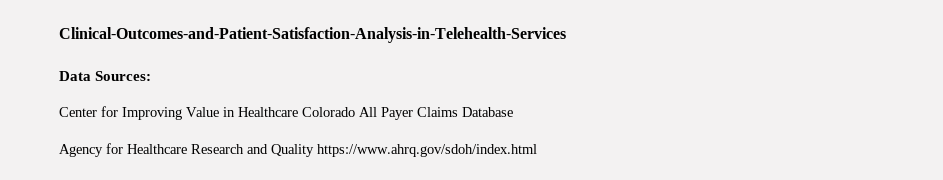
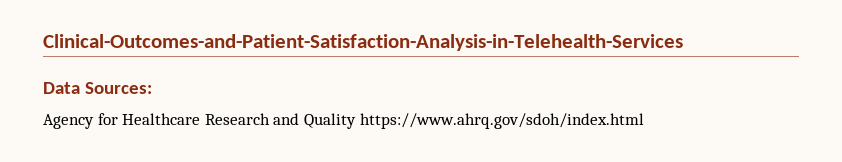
- Center for Improving Value in Healthcare Colorado All Payer Claims Database

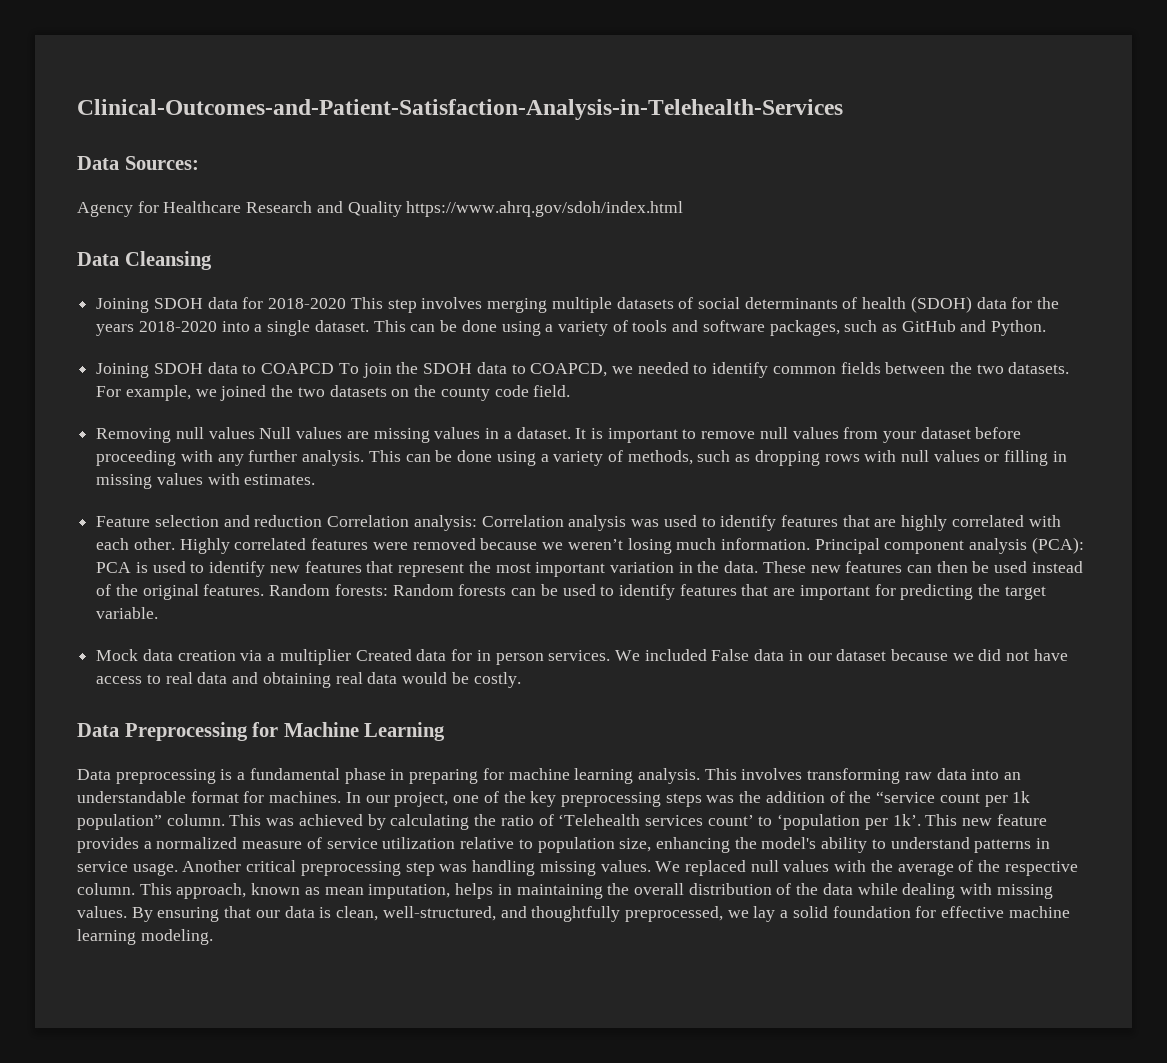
+ Data Cleansing
+ Joining SDOH data for 2018-2020 This step involves merging multiple datasets of social determinants of health (SDOH) data for the years 2018-2020 into a single dataset. This can be done using a variety of tools and software packages, such as GitHub and Python.
+ Joining SDOH data to COAPCD To join the SDOH data to COAPCD, we needed to identify common fields between the two datasets. For example, we joined the two datasets on the county code field.
+ Removing null values Null values are missing values in a dataset. It is important to remove null values from your dataset before proceeding with any further analysis. This can be done using a variety of methods, such as dropping rows with null values or filling in missing values with estimates.
+ Feature selection and reduction Correlation analysis: Correlation analysis was used to identify features that are highly correlated with each other. Highly correlated features were removed because we weren’t losing much information. Principal component analysis (PCA): PCA is used to identify new features that represent the most important variation in the data. These new features can then be used instead of the original features. Random forests: Random forests can be used to identify features that are important for predicting the target variable.
+ Mock data creation via a multiplier Created data for in person services. We included False data in our dataset because we did not have access to real data and obtaining real data would be costly.
+ Data Preprocessing for Machine Learning
+ Data preprocessing is a fundamental phase in preparing for machine learning analysis. This involves transforming raw data into an understandable format for machines. In our project, one of the key preprocessing steps was the addition of the “service count per 1k population” column. This was achieved by calculating the ratio of ‘Telehealth services count’ to ‘population per 1k’. This new feature provides a normalized measure of service utilization relative to population size, enhancing the model's ability to understand patterns in service usage. Another critical preprocessing step was handling missing values. We replaced null values with the average of the respective column. This approach, known as mean imputation, helps in maintaining the overall distribution of the data while dealing with missing values. By ensuring that our data is clean, well-structured, and thoughtfully preprocessed, we lay a solid foundation for effective machine learning modeling.

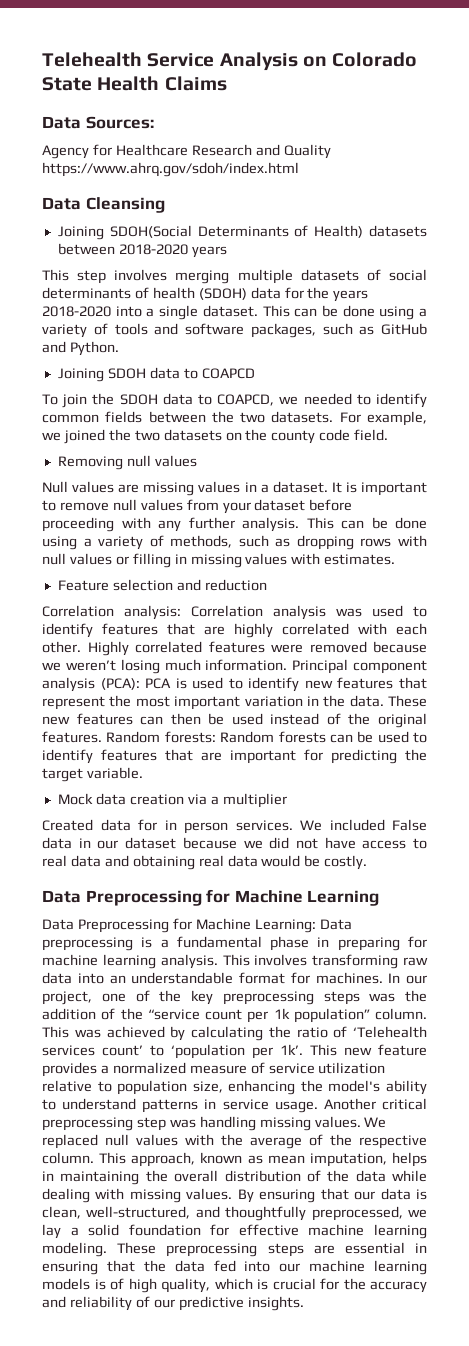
- Clinical-Outcomes-and-Patient-Satisfaction-Analysis-in-Telehealth-Services
+ Telehealth Service Analysis on Colorado State Health Claims
- Joining SDOH data for 2018-2020 This step involves merging multiple datasets of social determinants of health (SDOH) data for the years 2018-2020 into a single dataset.
+ Joining SDOH(Social Determinants of Health) datasets between 2018-2020 years
+ This step involves merging multiple datasets of social determinants of health (SDOH) data for the years 2018-2020 into a single dataset.
- Joining SDOH data to COAPCD To join the SDOH data to COAPCD, we needed to identify common fields between the two datasets.
+ Joining SDOH data to COAPCD
+ To join the SDOH data to COAPCD, we needed to identify common fields between the two datasets.
- Removing null values Null values are missing values in a dataset.
+ Removing null values
+ Null values are missing values in a dataset.
- Feature selection and reduction Correlation analysis: Correlation analysis was used to identify features that are highly correlated with each other.
+ Feature selection and reduction
+ Correlation analysis: Correlation analysis was used to identify features that are highly correlated with each other.
- Mock data creation via a multiplier Created data for in person services.
+ Mock data creation via a multiplier
+ Created data for in person services.
- Data preprocessing is a fundamental phase in preparing for machine learning analysis.
+ Data Preprocessing for Machine Learning: Data preprocessing is a fundamental phase in preparing for machine learning analysis.
+ These preprocessing steps are essential in ensuring that the data fed into our machine learning models is of high quality, which is crucial for the accuracy and reliability of our predictive insights.

